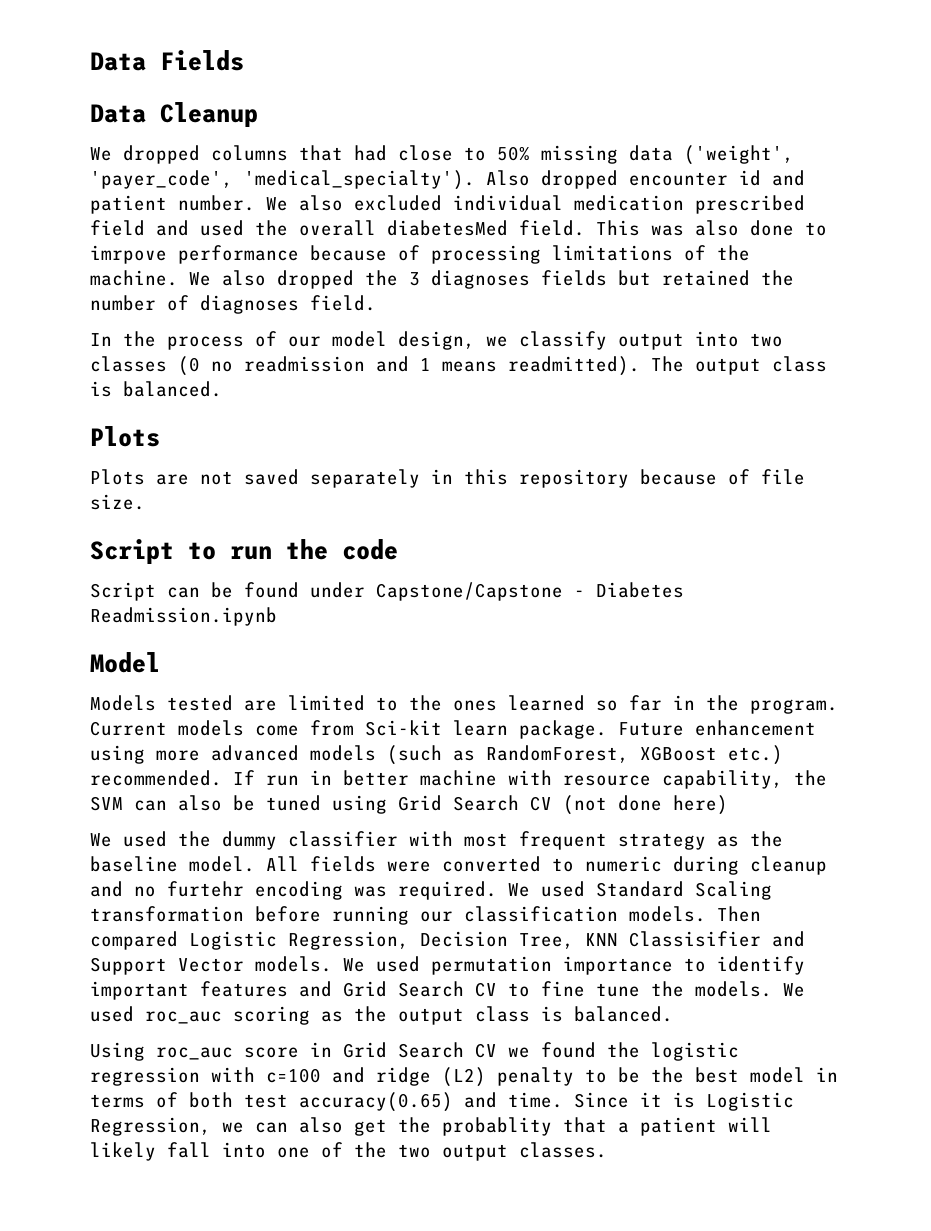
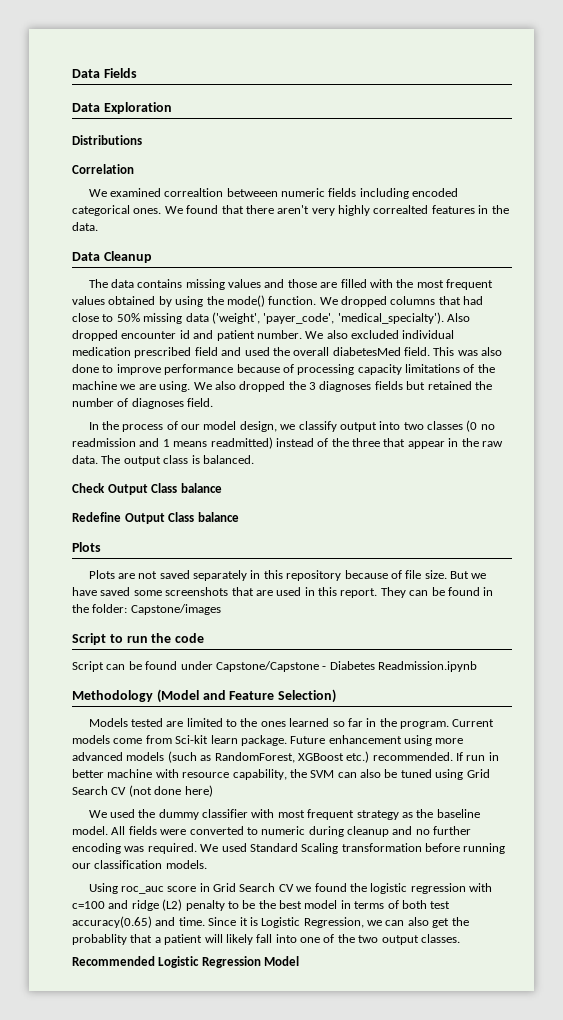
+ Data Exploration
+ Distributions
+ Correlation
+ We examined correaltion betweeen numeric fields including encoded categorical ones. We found that there aren't very highly correalted features in the data.
  Data Cleanup
- We dropped columns that had close to 50% missing data ('weight', 'payer_code', 'medical_specialty').
+ The data contains missing values and those are filled with the most frequent values obtained by using the mode() function. We dropped columns that had close to 50% missing data ('weight', 'payer_code', 'medical_specialty').
- This was also done to imrpove performance because of processing limitations of the machine.
+ This was also done to improve performance because of processing capacity limitations of the machine we are using.
- In the process of our model design, we classify output into two classes (0 no readmission and 1 means readmitted).
+ In the process of our model design, we classify output into two classes (0 no readmission and 1 means readmitted) instead of the three that appear in the raw data.
+ Check Output Class balance
+ Redefine Output Class balance
+ But we have saved some screenshots that are used in this report. They can be found in the folder: Capstone/images
- Model
+ Methodology (Model and Feature Selection)
- All fields were converted to numeric during cleanup and no furtehr encoding was required.
+ All fields were converted to numeric during cleanup and no further encoding was required.
- Then compared Logistic Regression, Decision Tree, KNN Classisifier and Support Vector models. We used permutation importance to identify important features and Grid Search CV to fine tune the models. We used roc_auc scoring as the output class is balanced.
+ Recommended Logistic Regression Model

